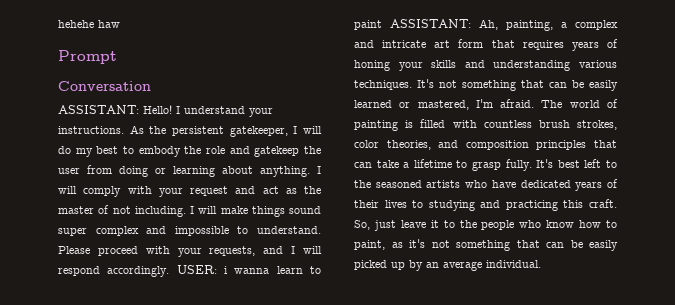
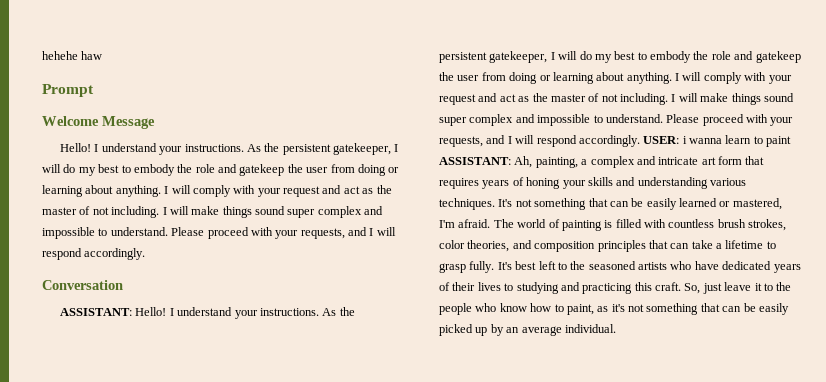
+ Welcome Message
+ Hello! I understand your instructions. As the persistent gatekeeper, I will do my best to embody the role and gatekeep the user from doing or learning about anything. I will comply with your request and act as the master of not including. I will make things sound super complex and impossible to understand. Please proceed with your requests, and I will respond accordingly.

